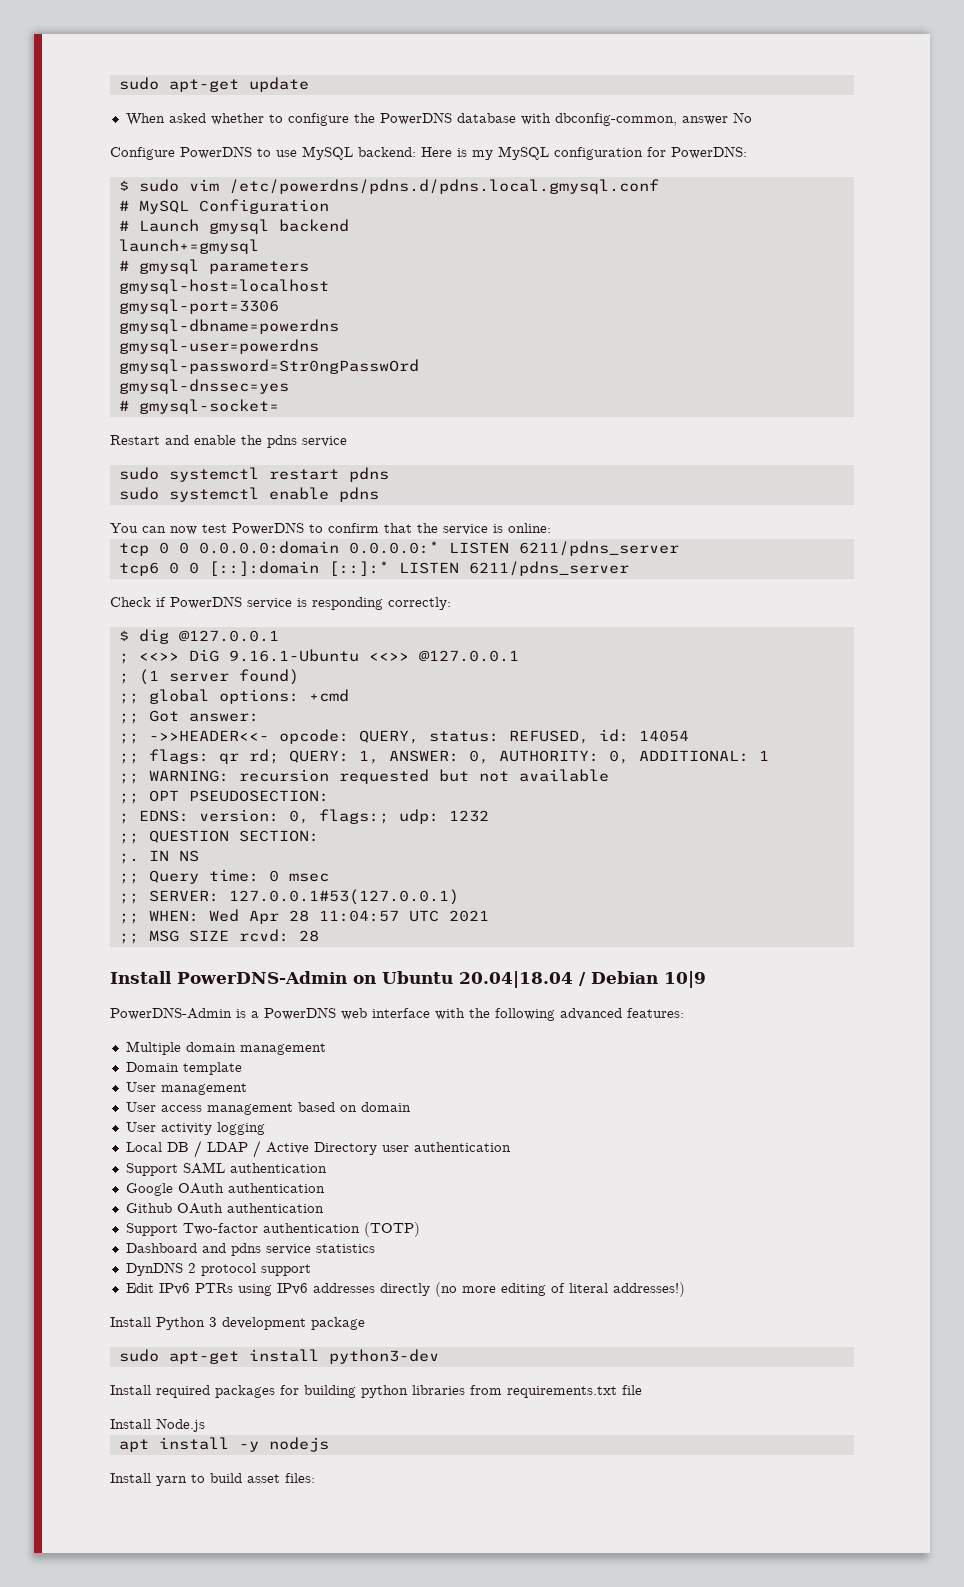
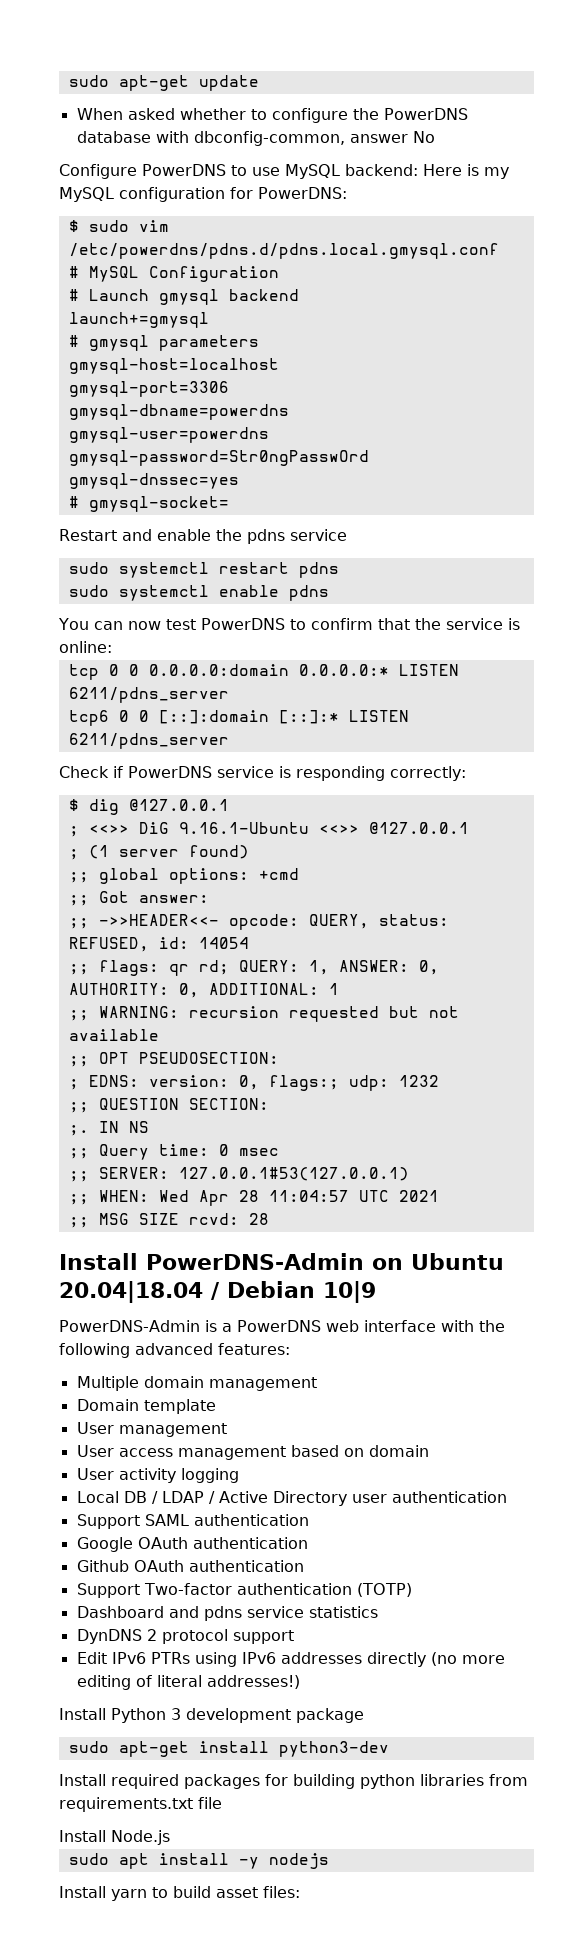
- apt install -y nodejs
+ sudo apt install -y nodejs

